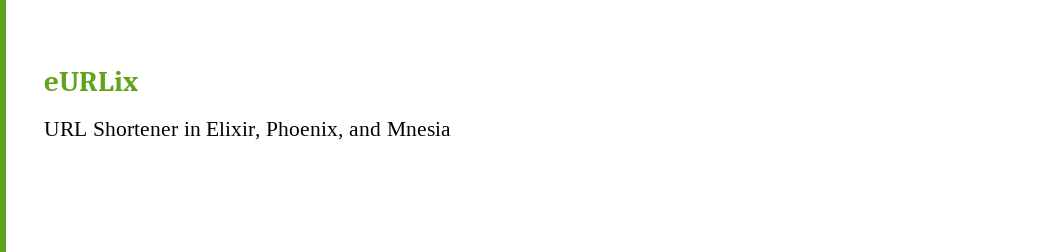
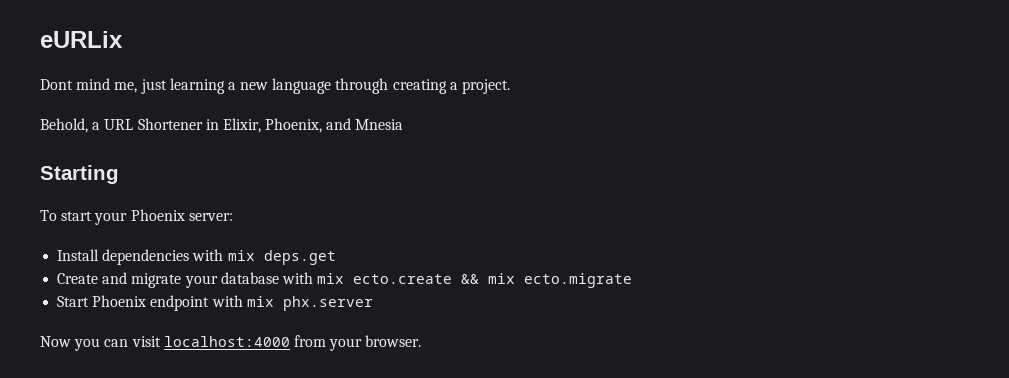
- URL Shortener in Elixir, Phoenix, and Mnesia
+ Dont mind me, just learning a new language through creating a project.
+ Behold, a URL Shortener in Elixir, Phoenix, and Mnesia
+ Starting
+ To start your Phoenix server:
+ Install dependencies with mix deps.get
+ Create and migrate your database with mix ecto.create && mix ecto.migrate
+ Start Phoenix endpoint with mix phx.server
+ Now you can visit localhost:4000 from your browser.

